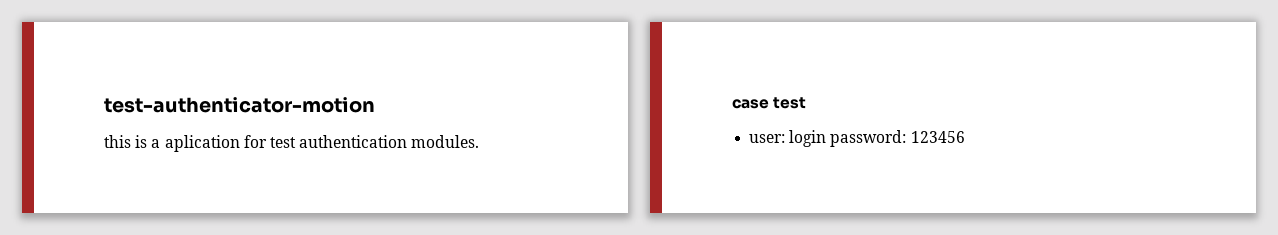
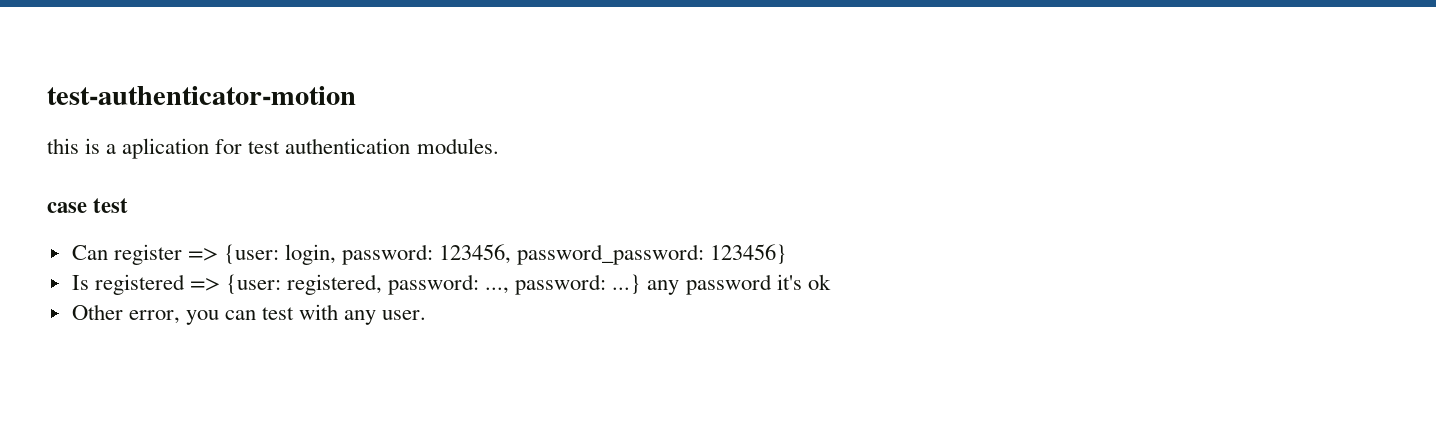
- user: login password: 123456
+ Can register => {user: login, password: 123456, password_password: 123456}
+ Is registered => {user: registered, password: ..., password: ...} any password it's ok
+ Other error, you can test with any user.

